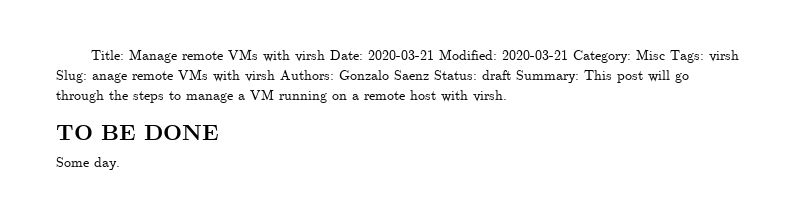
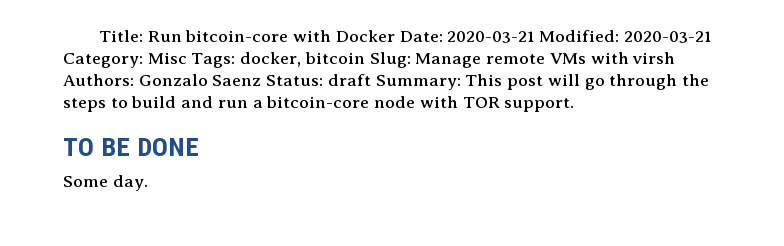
- Title: Manage remote VMs with virsh Date: 2020-03-21 Modified: 2020-03-21 Category: Misc Tags: virsh Slug: anage remote VMs with virsh Authors: Gonzalo Saenz Status: draft Summary: This post will go through the steps to manage a VM running on a remote host with virsh.
+ Title: Run bitcoin-core with Docker Date: 2020-03-21 Modified: 2020-03-21 Category: Misc Tags: docker, bitcoin Slug: Manage remote VMs with virsh Authors: Gonzalo Saenz Status: draft Summary: This post will go through the steps to build and run a bitcoin-core node with TOR support.

